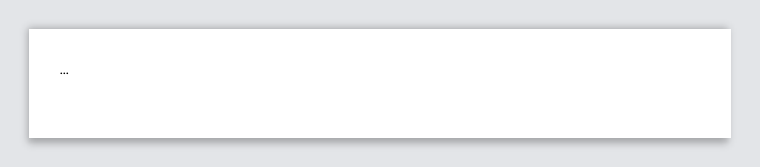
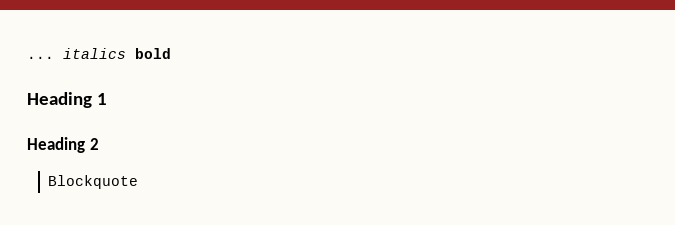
- ...
+ ... italics bold
+ Heading 1
+ Heading 2
+ Blockquote

